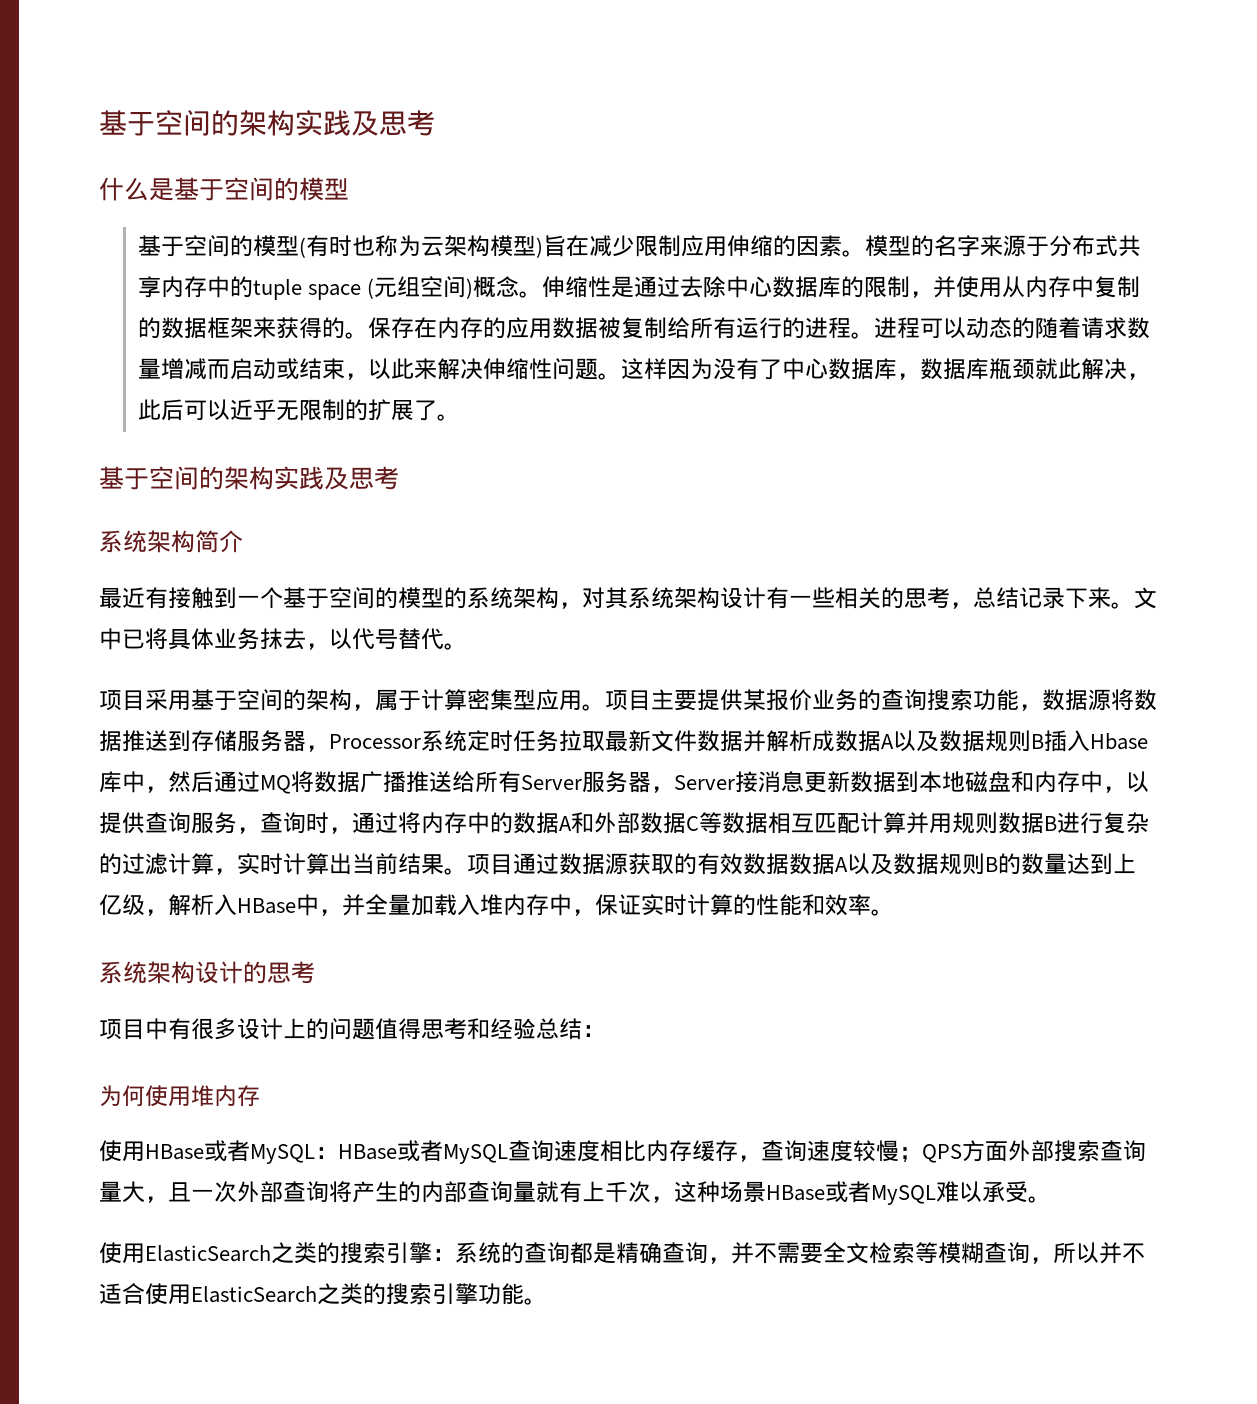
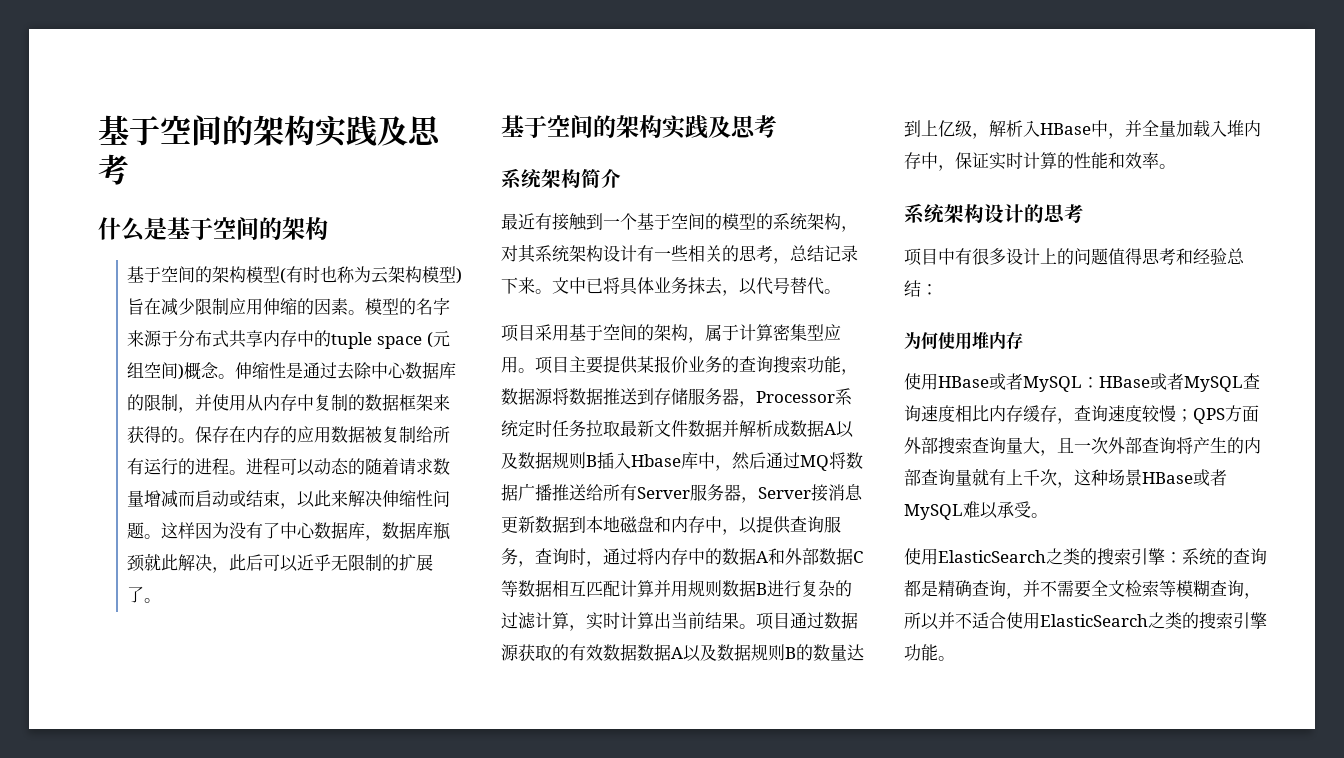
- 什么是基于空间的模型
- 基于空间的模型(有时也称为云架构模型)旨在减少限制应用伸缩的因素。
+ 什么是基于空间的架构
+ 基于空间的架构模型(有时也称为云架构模型)旨在减少限制应用伸缩的因素。

